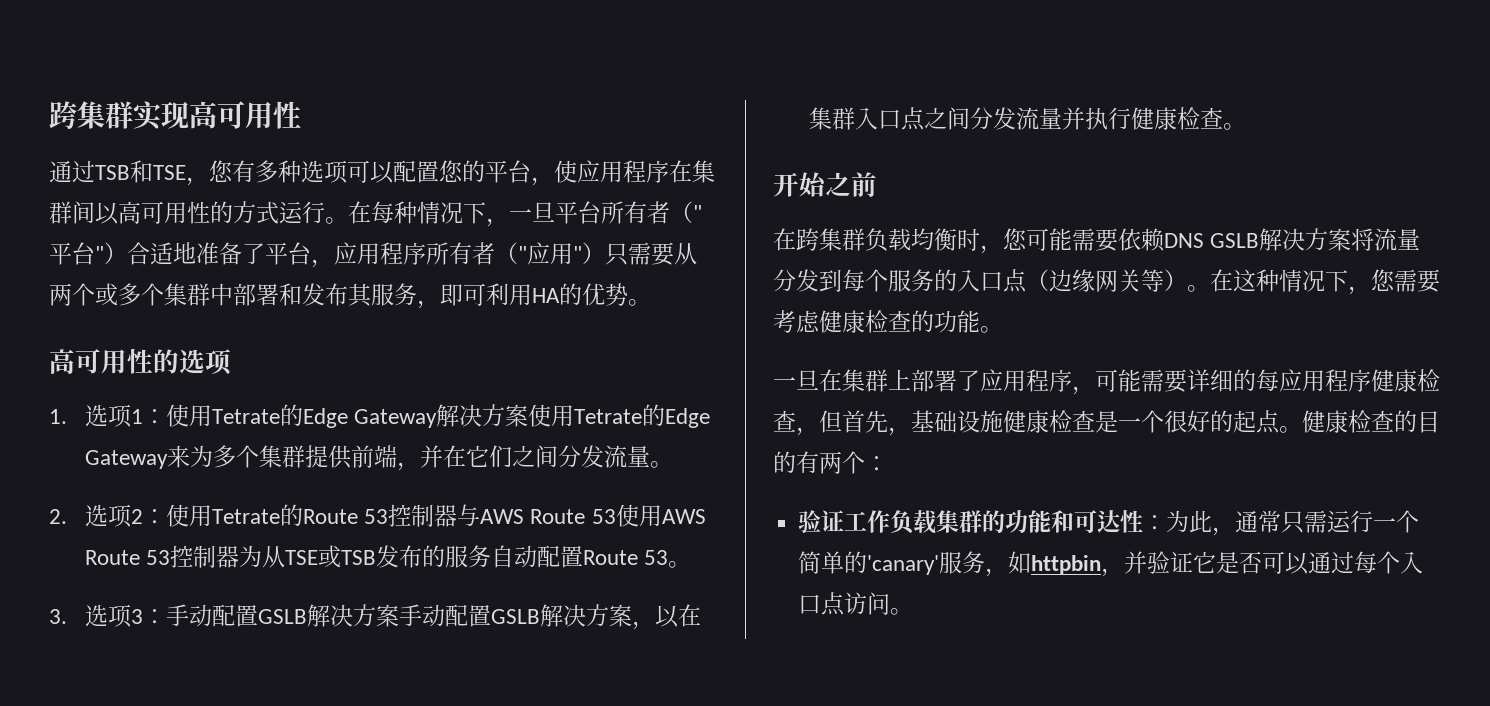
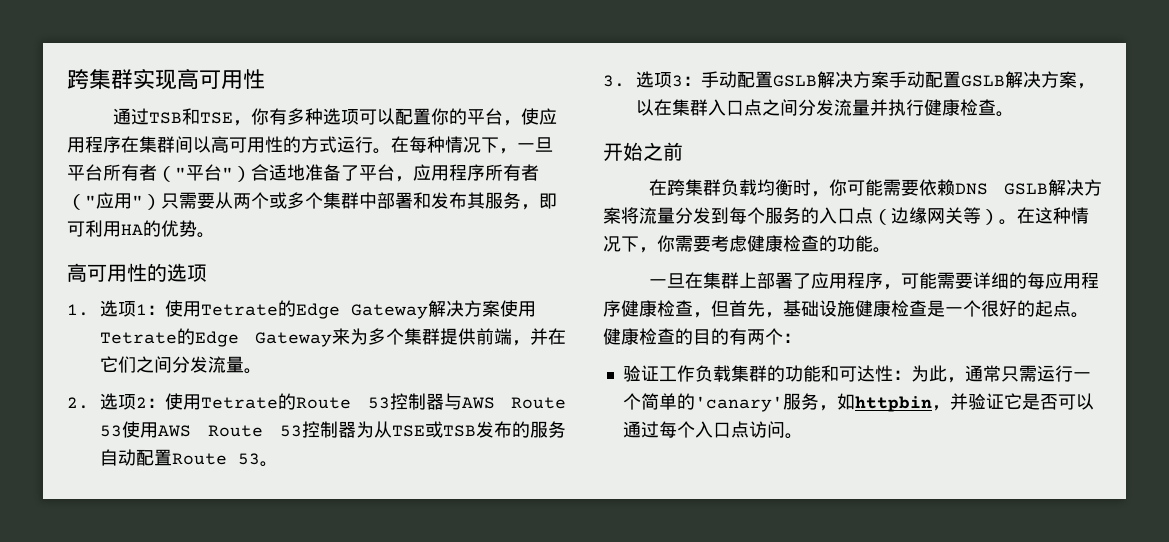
- 通过TSB和TSE，您有多种选项可以配置您的平台，使应用程序在集群间以高可用性的方式运行。
+ 通过TSB和TSE，你有多种选项可以配置你的平台，使应用程序在集群间以高可用性的方式运行。
- 在跨集群负载均衡时，您可能需要依赖DNS GSLB解决方案将流量分发到每个服务的入口点（边缘网关等）。
+ 在跨集群负载均衡时，你可能需要依赖DNS GSLB解决方案将流量分发到每个服务的入口点（边缘网关等）。
- 在这种情况下，您需要考虑健康检查的功能。
+ 在这种情况下，你需要考虑健康检查的功能。

